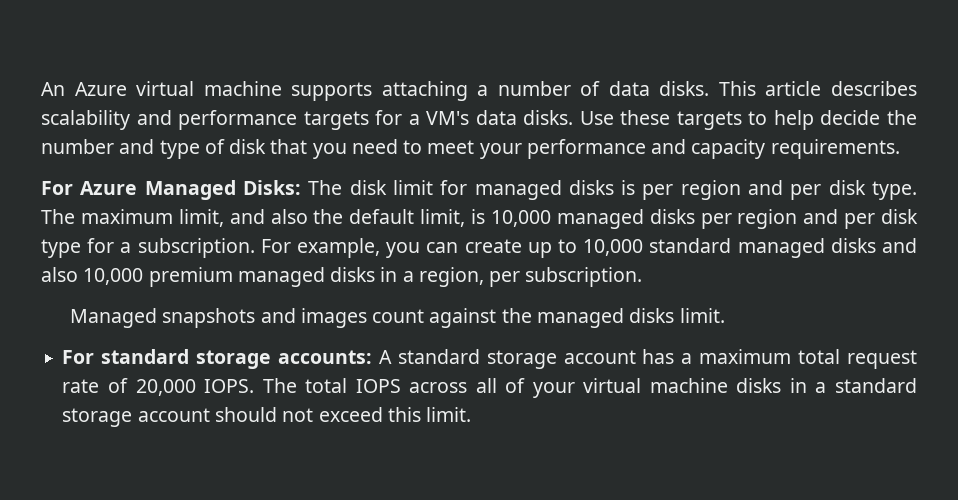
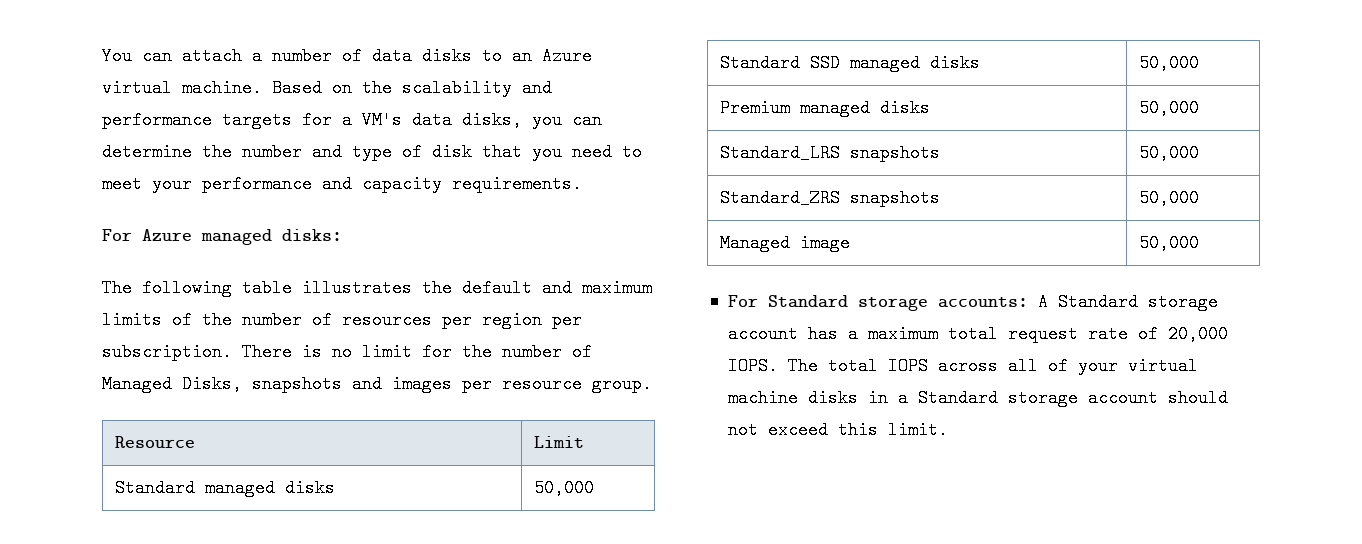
- An Azure virtual machine supports attaching a number of data disks. This article describes scalability and performance targets for a VM's data disks. Use these targets to help decide the number and type of disk that you need to meet your performance and capacity requirements.
+ You can attach a number of data disks to an Azure virtual machine. Based on the scalability and performance targets for a VM's data disks, you can determine the number and type of disk that you need to meet your performance and capacity requirements.
- For Azure Managed Disks: The disk limit for managed disks is per region and per disk type. The maximum limit, and also the default limit, is 10,000 managed disks per region and per disk type for a subscription. For example, you can create up to 10,000 standard managed disks and also 10,000 premium managed disks in a region, per subscription.
- Managed snapshots and images count against the managed disks limit.
- For standard storage accounts: A standard storage account has a maximum total request rate of 20,000 IOPS.
+ For Azure managed disks:
+ The following table illustrates the default and maximum limits of the number of resources per region per subscription. There is no limit for the number of Managed Disks, snapshots and images per resource group.
+ Resource | Limit
+ Standard managed disks | 50,000
+ Standard SSD managed disks | 50,000
+ Premium managed disks | 50,000
+ Standard_LRS snapshots | 50,000
+ Standard_ZRS snapshots | 50,000
+ Managed image | 50,000
+ For Standard storage accounts: A Standard storage account has a maximum total request rate of 20,000 IOPS.
- The total IOPS across all of your virtual machine disks in a standard storage account should not exceed this limit.
+ The total IOPS across all of your virtual machine disks in a Standard storage account should not exceed this limit.

